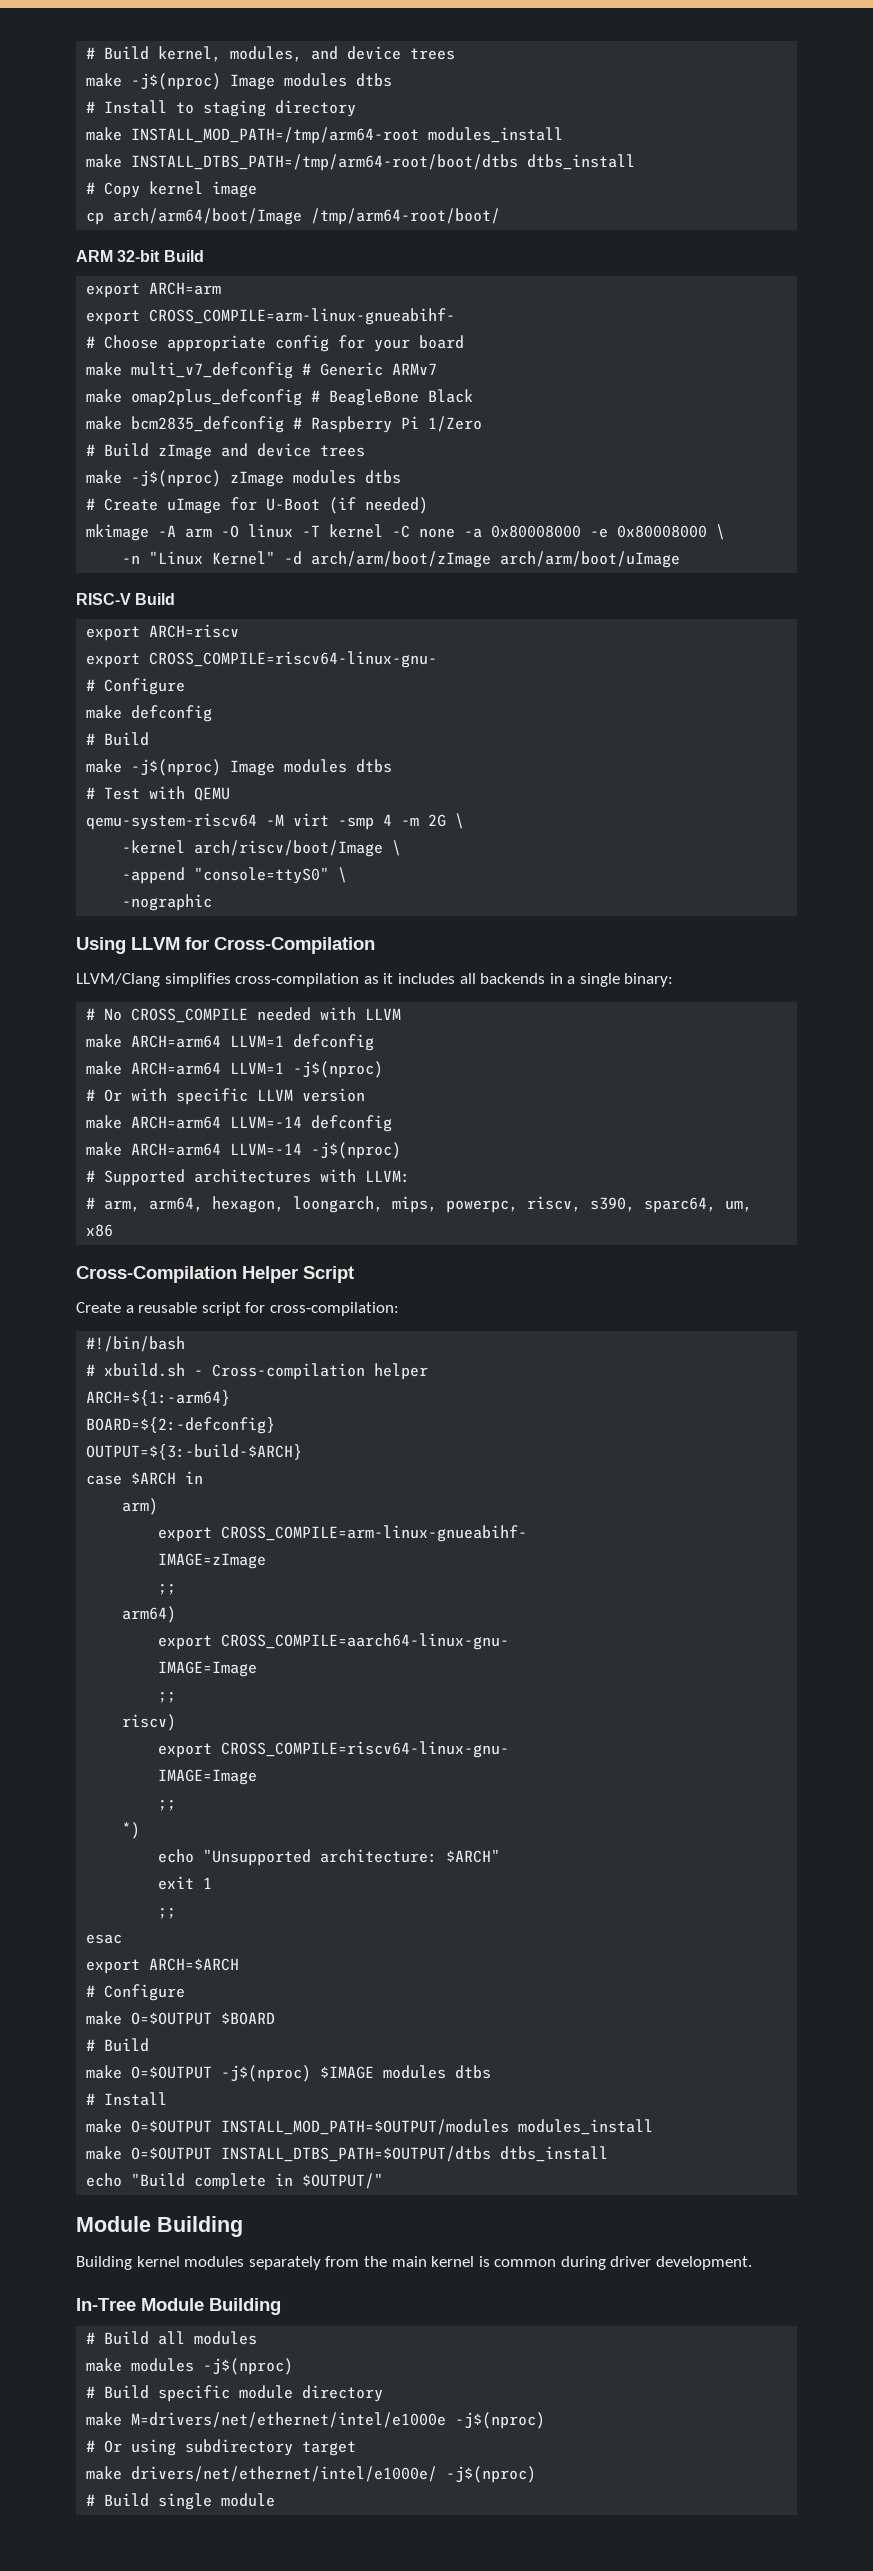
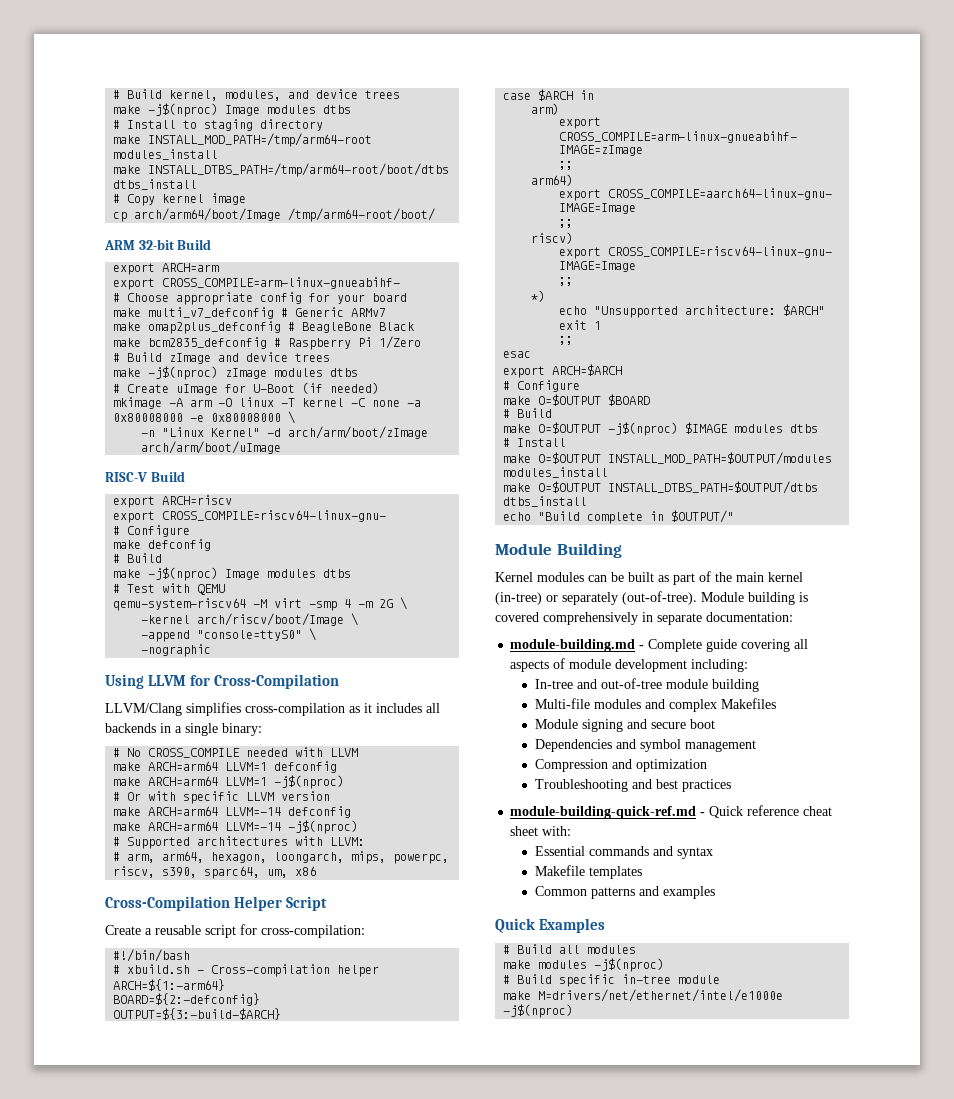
- Building kernel modules separately from the main kernel is common during driver development.
- In-Tree Module Building
+ Kernel modules can be built as part of the main kernel (in-tree) or separately (out-of-tree). Module building is covered comprehensively in separate documentation:
+ module-building.md - Complete guide covering all aspects of module development including:
+ In-tree and out-of-tree module building
+ Multi-file modules and complex Makefiles
+ Module signing and secure boot
+ Dependencies and symbol management
+ Compression and optimization
+ Troubleshooting and best practices
+ module-building-quick-ref.md - Quick reference cheat sheet with:
+ Essential commands and syntax
+ Makefile templates
+ Common patterns and examples
+ Quick Examples
- # Build specific module directory
+ # Build specific in-tree module
- # Or using subdirectory target
- make drivers/net/ethernet/intel/e1000e/ -j$(nproc)
- # Build single module

